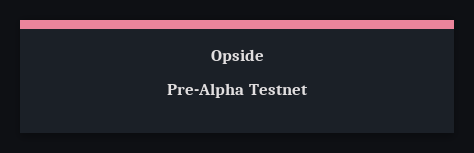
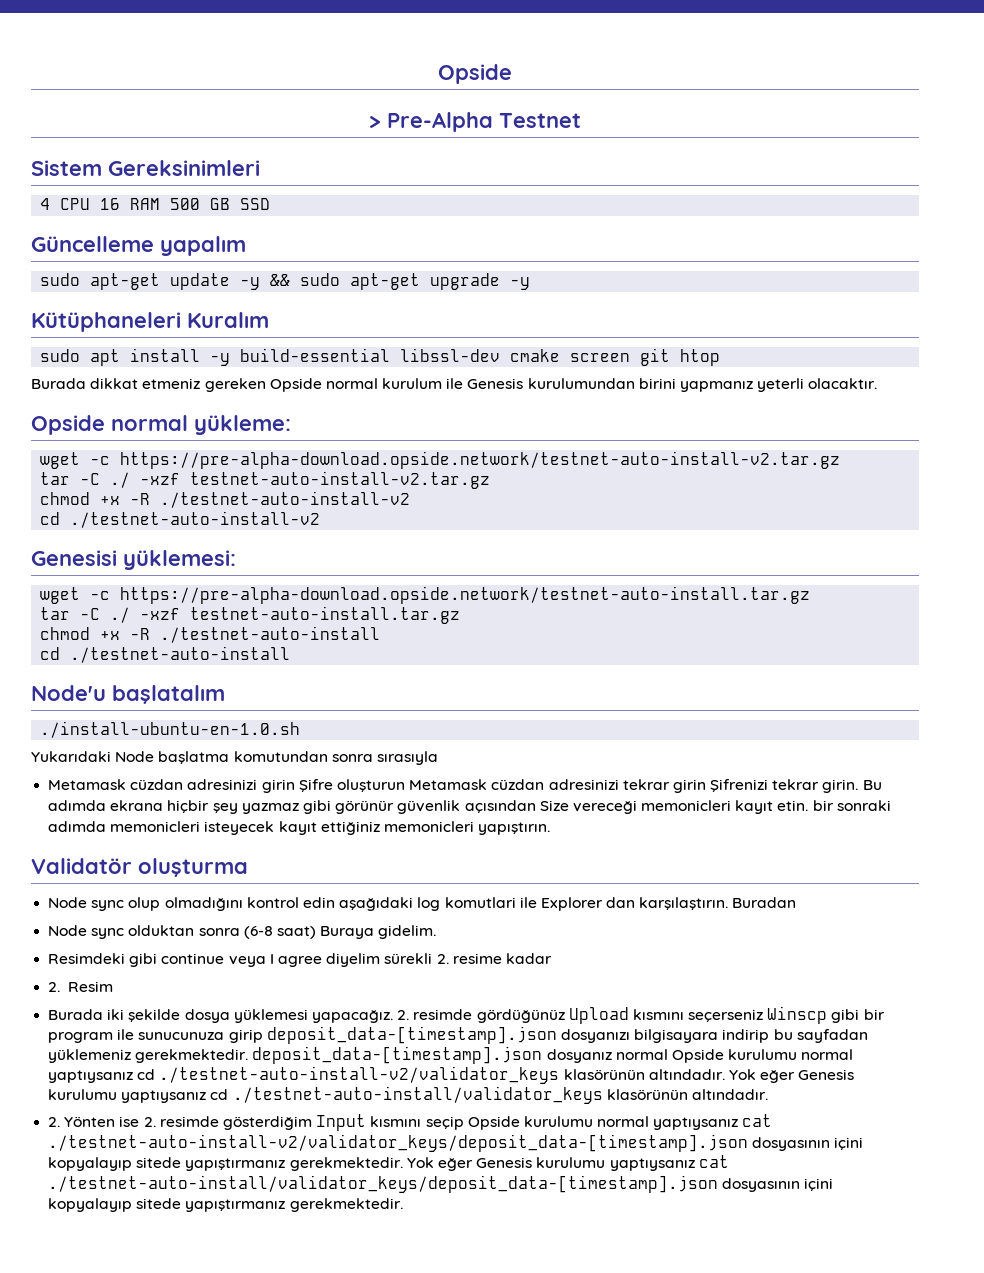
- Pre-Alpha Testnet
+ > Pre-Alpha Testnet
+ Sistem Gereksinimleri
+ 4 CPU 16 RAM 500 GB SSD
+ Güncelleme yapalım
+ sudo apt-get update -y && sudo apt-get upgrade -y
+ Kütüphaneleri Kuralım
+ sudo apt install -y build-essential libssl-dev cmake screen git htop
+ Burada dikkat etmeniz gereken Opside normal kurulum ile Genesis kurulumundan birini yapmanız yeterli olacaktır.
+ Opside normal yükleme:
+ wget -c https://pre-alpha-download.opside.network/testnet-auto-install-v2.tar.gz
+ tar -C ./ -xzf testnet-auto-install-v2.tar.gz
+ chmod +x -R ./testnet-auto-install-v2
+ cd ./testnet-auto-install-v2
+ Genesisi yüklemesi:
+ wget -c https://pre-alpha-download.opside.network/testnet-auto-install.tar.gz
+ tar -C ./ -xzf testnet-auto-install.tar.gz
+ chmod +x -R ./testnet-auto-install
+ cd ./testnet-auto-install
+ Node'u başlatalım
+ ./install-ubuntu-en-1.0.sh
+ Yukarıdaki Node başlatma komutundan sonra sırasıyla
+ Metamask cüzdan adresinizi girin Şifre oluşturun Metamask cüzdan adresinizi tekrar girin Şifrenizi tekrar girin. Bu adımda ekrana hiçbir şey yazmaz gibi görünür güvenlik açısından Size vereceği memonicleri kayıt etin. bir sonraki adımda memonicleri isteyecek kayıt ettiğiniz memonicleri yapıştırın.
+ Validatör oluşturma
+ Node sync olup olmadığını kontrol edin aşağıdaki log komutlari ile Explorer dan karşılaştırın. Buradan
+ Node sync olduktan sonra (6-8 saat) Buraya gidelim.
+ Resimdeki gibi continue veya I agree diyelim sürekli 2. resime kadar
+ 2. Resim
+ Burada iki şekilde dosya yüklemesi yapacağız. 2. resimde gördüğünüz Upload kısmını seçerseniz Winscp gibi bir program ile sunucunuza girip deposit_data-[timestamp].json dosyanızı bilgisayara indirip bu sayfadan yüklemeniz gerekmektedir. deposit_data-[timestamp].json dosyanız normal Opside kurulumu normal yaptıysanız cd ./testnet-auto-install-v2/validator_keys klasörünün altındadır. Yok eğer Genesis kurulumu yaptıysanız cd ./testnet-auto-install/validator_keys klasörünün altındadır.
+ 2. Yönten ise 2. resimde gösterdiğim Input kısmını seçip Opside kurulumu normal yaptıysanız cat ./testnet-auto-install-v2/validator_keys/deposit_data-[timestamp].json dosyasının içini kopyalayıp sitede yapıştırmanız gerekmektedir. Yok eğer Genesis kurulumu yaptıysanız cat ./testnet-auto-install/validator_keys/deposit_data-[timestamp].json dosyasının içini kopyalayıp sitede yapıştırmanız gerekmektedir.

